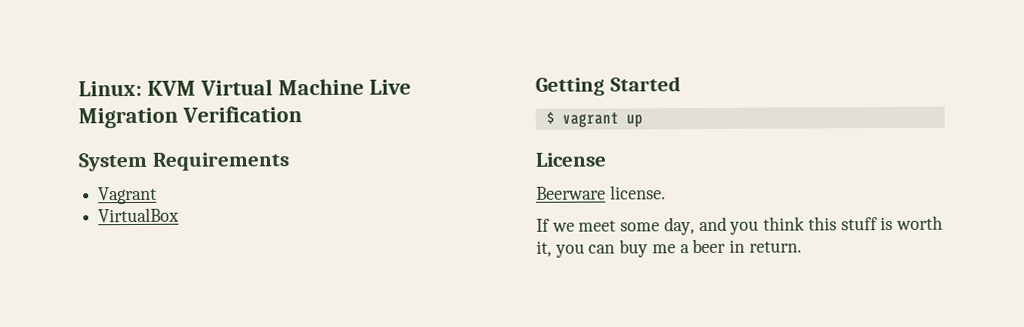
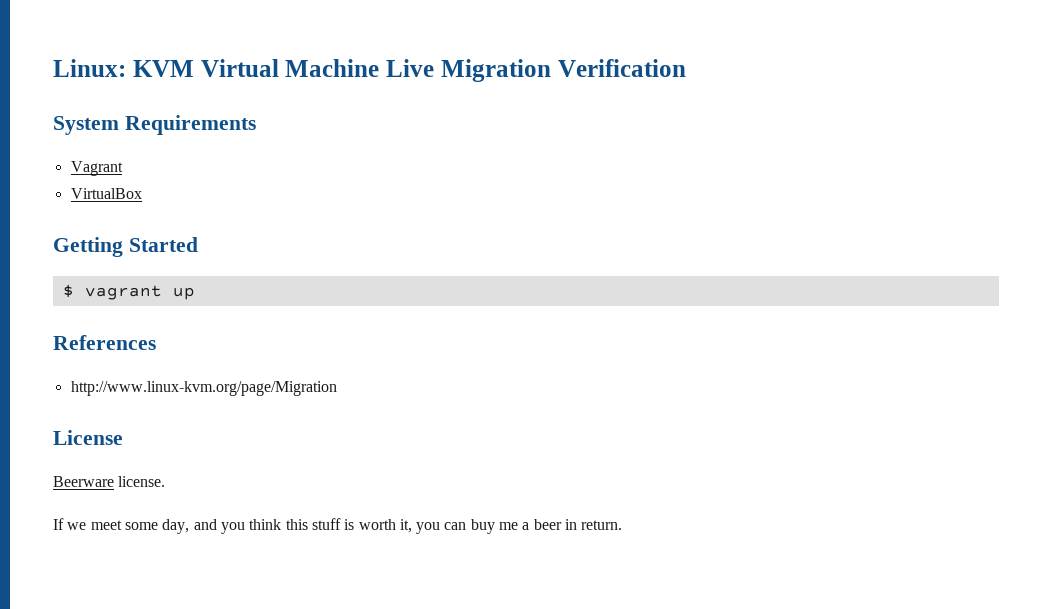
+ References
+ http://www.linux-kvm.org/page/Migration

